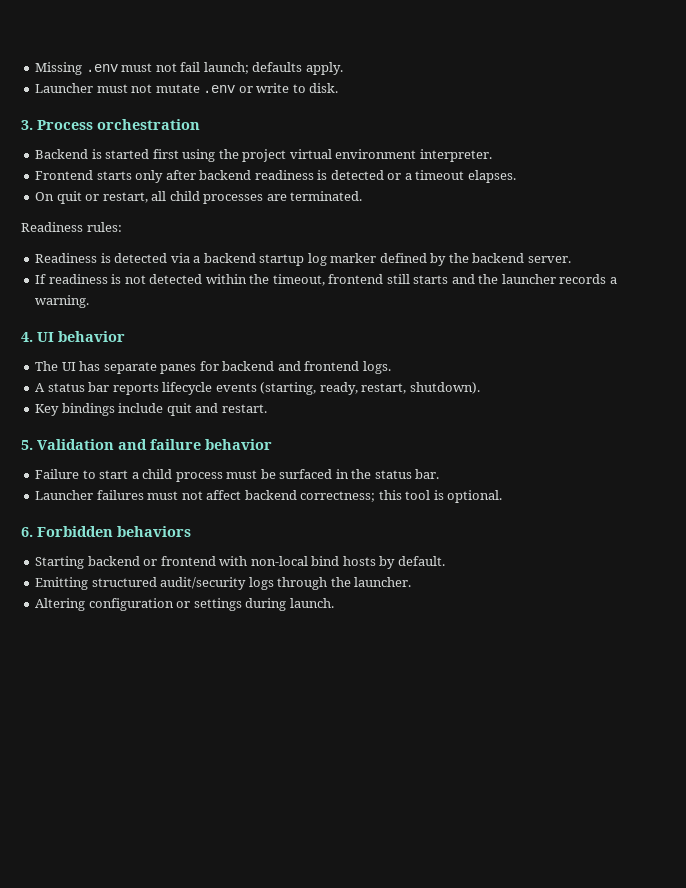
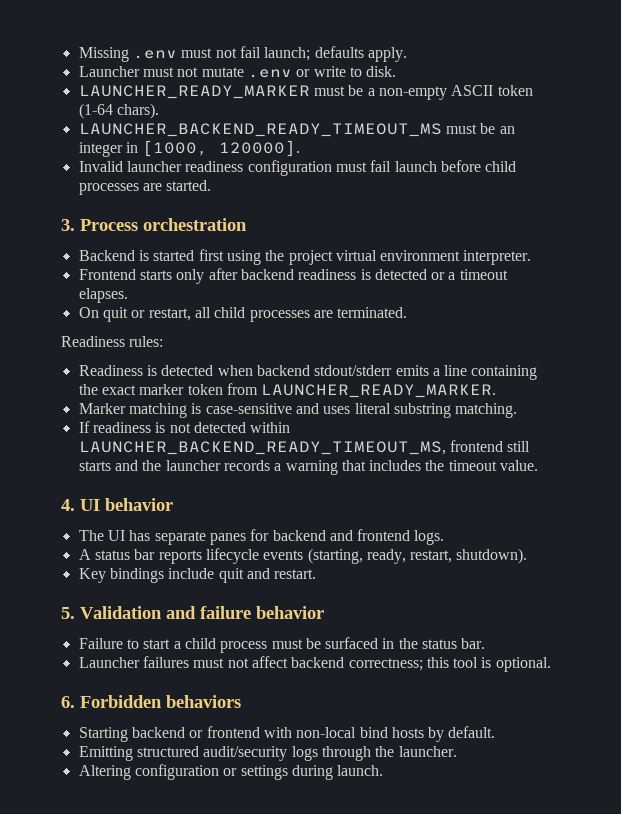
+ LAUNCHER_READY_MARKER must be a non-empty ASCII token (1-64 chars).
+ LAUNCHER_BACKEND_READY_TIMEOUT_MS must be an integer in [1000, 120000].
+ Invalid launcher readiness configuration must fail launch before child processes are started.
- Readiness is detected via a backend startup log marker defined by the backend server.
+ Readiness is detected when backend stdout/stderr emits a line containing the exact marker token from LAUNCHER_READY_MARKER.
+ Marker matching is case-sensitive and uses literal substring matching.
- If readiness is not detected within the timeout, frontend still starts and the launcher records a warning.
+ If readiness is not detected within LAUNCHER_BACKEND_READY_TIMEOUT_MS, frontend still starts and the launcher records a warning that includes the timeout value.

